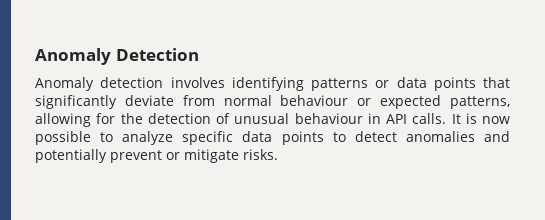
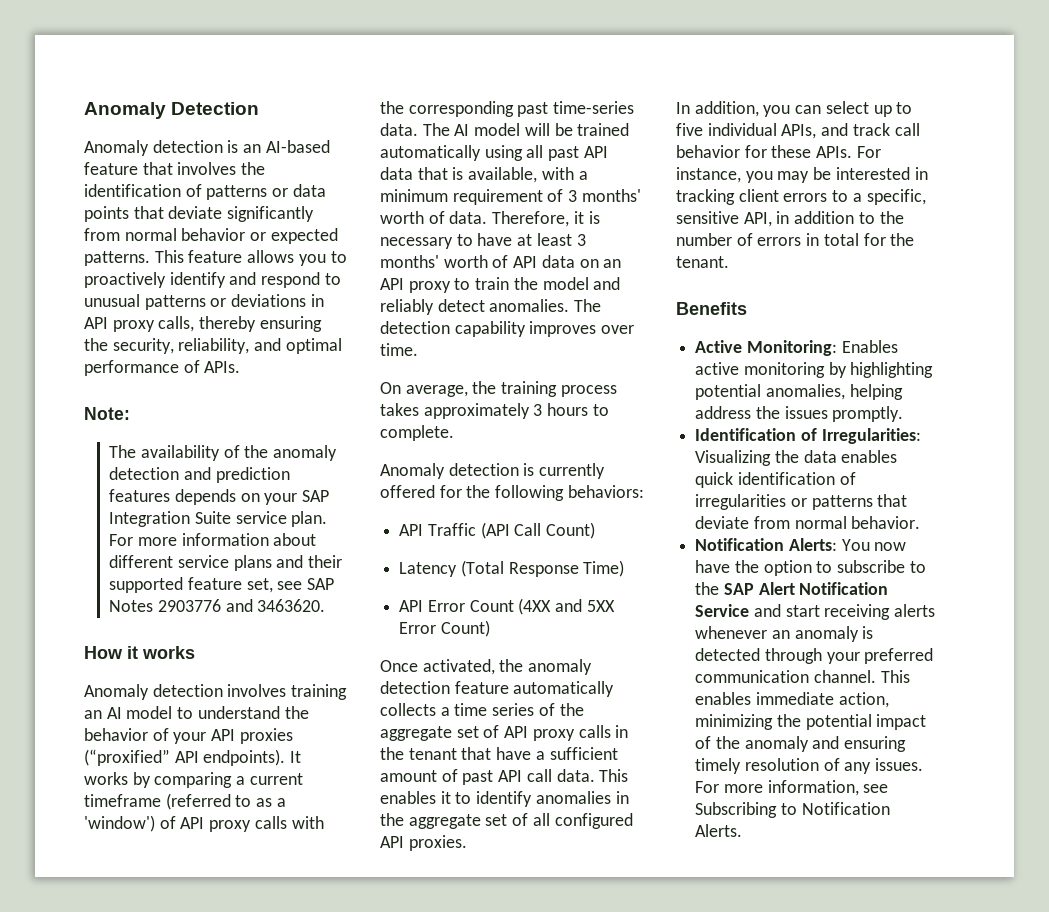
- Anomaly detection involves identifying patterns or data points that significantly deviate from normal behaviour or expected patterns, allowing for the detection of unusual behaviour in API calls. It is now possible to analyze specific data points to detect anomalies and potentially prevent or mitigate risks.
+ Anomaly detection is an AI-based feature that involves the identification of patterns or data points that deviate significantly from normal behavior or expected patterns. This feature allows you to proactively identify and respond to unusual patterns or deviations in API proxy calls, thereby ensuring the security, reliability, and optimal performance of APIs.
+ Note:
+ The availability of the anomaly detection and prediction features depends on your SAP Integration Suite service plan. For more information about different service plans and their supported feature set, see SAP Notes 2903776 and 3463620.
+ How it works
+ Anomaly detection involves training an AI model to understand the behavior of your API proxies (“proxified” API endpoints). It works by comparing a current timeframe (referred to as a 'window') of API proxy calls with the corresponding past time-series data. The AI model will be trained automatically using all past API data that is available, with a minimum requirement of 3 months' worth of data. Therefore, it is necessary to have at least 3 months' worth of API data on an API proxy to train the model and reliably detect anomalies. The detection capability improves over time.
+ On average, the training process takes approximately 3 hours to complete.
+ Anomaly detection is currently offered for the following behaviors:
+ API Traffic (API Call Count)
+ Latency (Total Response Time)
+ API Error Count (4XX and 5XX Error Count)
+ Once activated, the anomaly detection feature automatically collects a time series of the aggregate set of API proxy calls in the tenant that have a sufficient amount of past API call data. This enables it to identify anomalies in the aggregate set of all configured API proxies.
+ In addition, you can select up to five individual APIs, and track call behavior for these APIs. For instance, you may be interested in tracking client errors to a specific, sensitive API, in addition to the number of errors in total for the tenant.
+ Benefits
+ Active Monitoring: Enables active monitoring by highlighting potential anomalies, helping address the issues promptly.
+ Identification of Irregularities: Visualizing the data enables quick identification of irregularities or patterns that deviate from normal behavior.
+ Notification Alerts: You now have the option to subscribe to the SAP Alert Notification Service and start receiving alerts whenever an anomaly is detected through your preferred communication channel. This enables immediate action, minimizing the potential impact of the anomaly and ensuring timely resolution of any issues. For more information, see Subscribing to Notification Alerts.

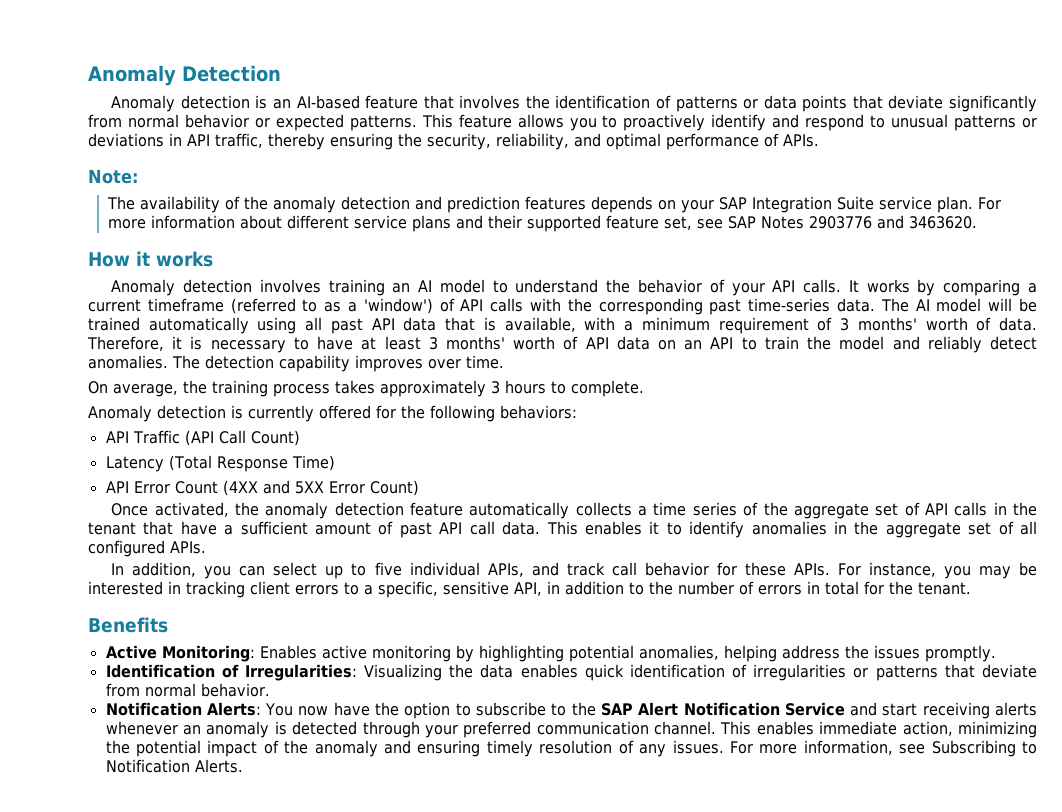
- This feature allows you to proactively identify and respond to unusual patterns or deviations in API proxy calls, thereby ensuring the security, reliability, and optimal performance of APIs.
+ This feature allows you to proactively identify and respond to unusual patterns or deviations in API traffic, thereby ensuring the security, reliability, and optimal performance of APIs.
- Anomaly detection involves training an AI model to understand the behavior of your API proxies (“proxified” API endpoints).
+ Anomaly detection involves training an AI model to understand the behavior of your API calls.
- It works by comparing a current timeframe (referred to as a 'window') of API proxy calls with the corresponding past time-series data.
+ It works by comparing a current timeframe (referred to as a 'window') of API calls with the corresponding past time-series data.
- Therefore, it is necessary to have at least 3 months' worth of API data on an API proxy to train the model and reliably detect anomalies.
+ Therefore, it is necessary to have at least 3 months' worth of API data on an API to train the model and reliably detect anomalies.
- Once activated, the anomaly detection feature automatically collects a time series of the aggregate set of API proxy calls in the tenant that have a sufficient amount of past API call data.
+ Once activated, the anomaly detection feature automatically collects a time series of the aggregate set of API calls in the tenant that have a sufficient amount of past API call data.
- This enables it to identify anomalies in the aggregate set of all configured API proxies.
+ This enables it to identify anomalies in the aggregate set of all configured APIs.

